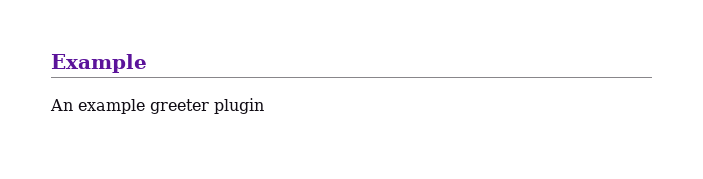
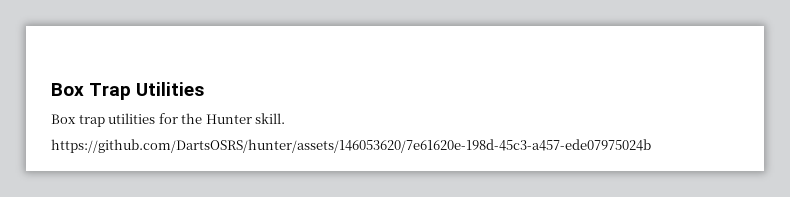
- Example
- An example greeter plugin
+ Box Trap Utilities
+ Box trap utilities for the Hunter skill.
+ https://github.com/DartsOSRS/hunter/assets/146053620/7e61620e-198d-45c3-a457-ede07975024b

